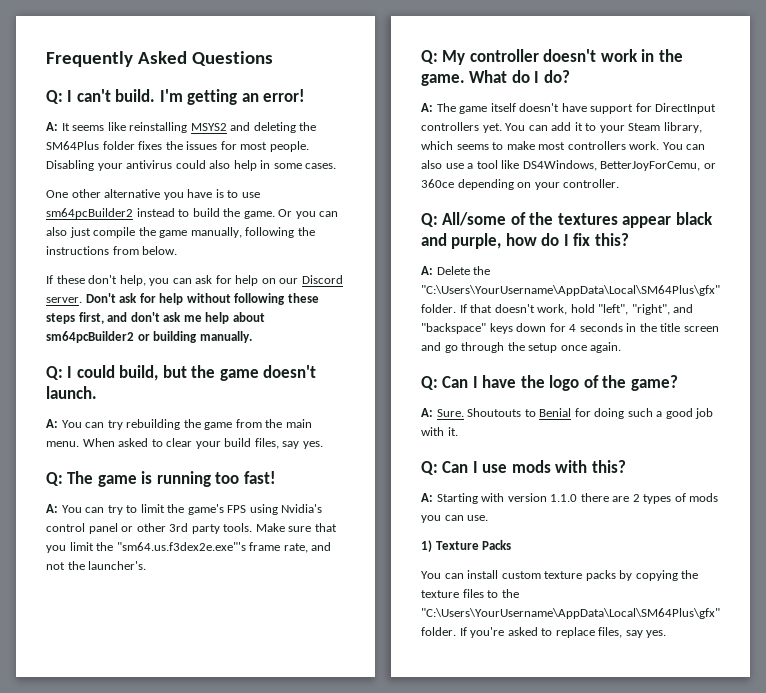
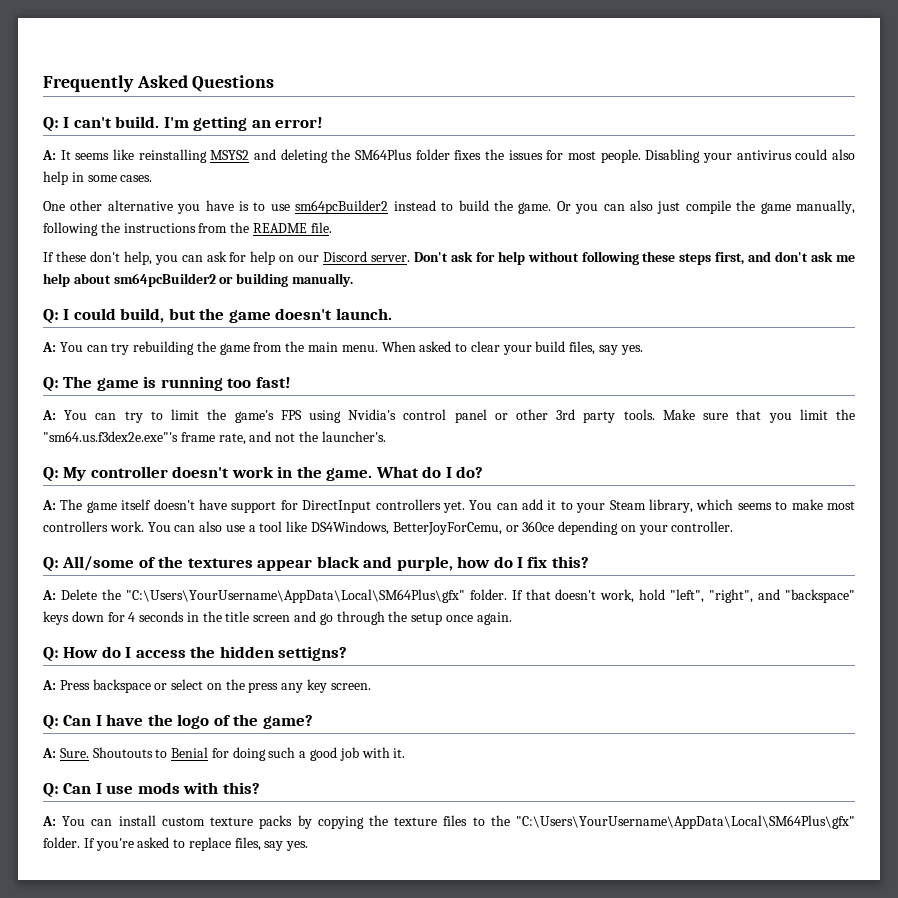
- Or you can also just compile the game manually, following the instructions from below.
+ Or you can also just compile the game manually, following the instructions from the README file.
+ Q: How do I access the hidden settigns?
+ A: Press backspace or select on the press any key screen.
- A: Starting with version 1.1.0 there are 2 types of mods you can use.
- 1) Texture Packs
- You can install custom texture packs by copying the texture files to the "C:\Users\YourUsername\AppData\Local\SM64Plus\gfx" folder.
+ A: You can install custom texture packs by copying the texture files to the "C:\Users\YourUsername\AppData\Local\SM64Plus\gfx" folder.

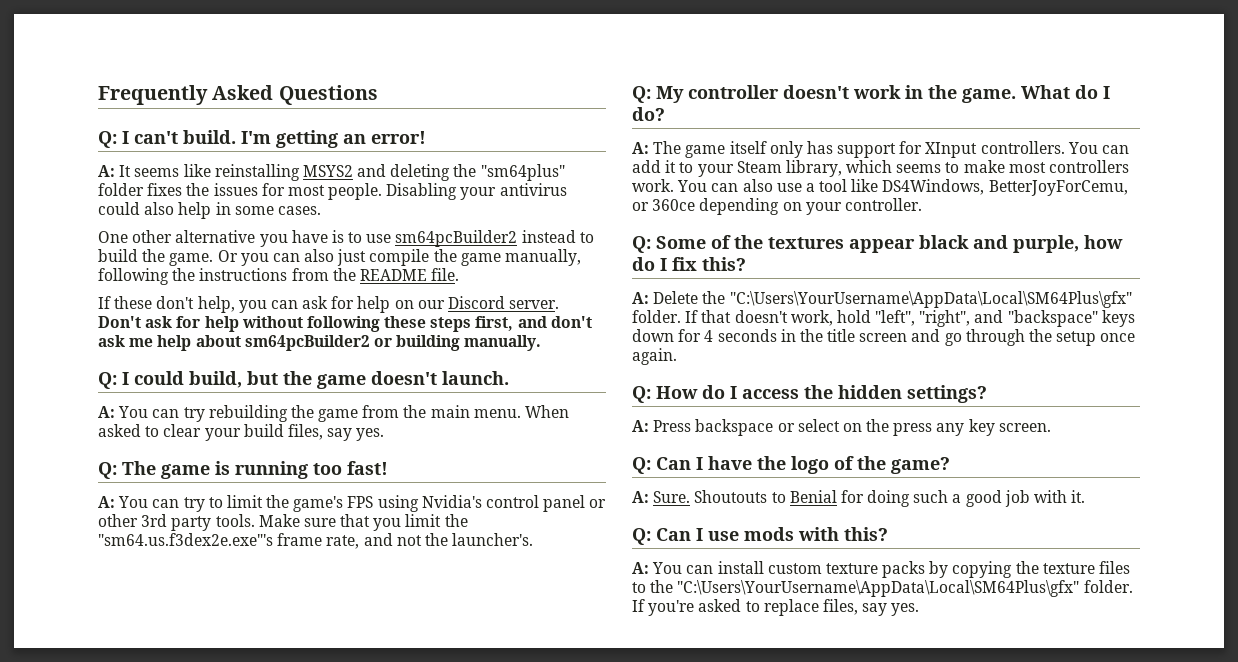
- A: It seems like reinstalling MSYS2 and deleting the SM64Plus folder fixes the issues for most people.
+ A: It seems like reinstalling MSYS2 and deleting the "sm64plus" folder fixes the issues for most people.
- A: The game itself doesn't have support for DirectInput controllers yet.
+ A: The game itself only has support for XInput controllers.
- Q: All/some of the textures appear black and purple, how do I fix this?
+ Q: Some of the textures appear black and purple, how do I fix this?
- Q: How do I access the hidden settigns?
+ Q: How do I access the hidden settings?

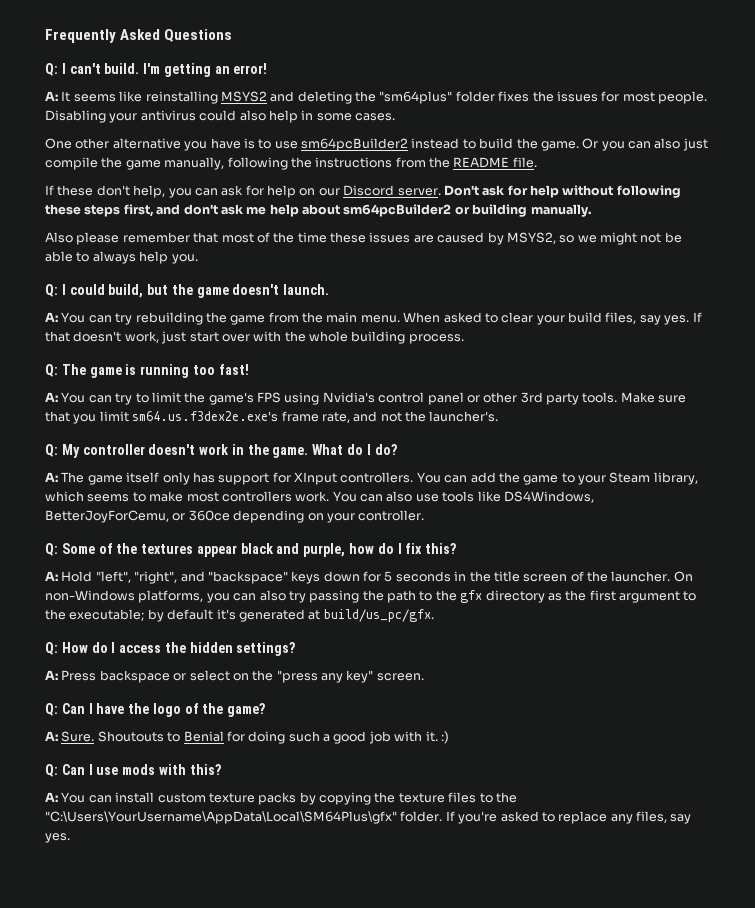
+ Also please remember that most of the time these issues are caused by MSYS2, so we might not be able to always help you.
+ If that doesn't work, just start over with the whole building process.
- Make sure that you limit the "sm64.us.f3dex2e.exe"'s frame rate, and not the launcher's.
+ Make sure that you limit sm64.us.f3dex2e.exe's frame rate, and not the launcher's.
- You can add it to your Steam library, which seems to make most controllers work.
+ You can add the game to your Steam library, which seems to make most controllers work.
- You can also use a tool like DS4Windows, BetterJoyForCemu, or 360ce depending on your controller.
+ You can also use tools like DS4Windows, BetterJoyForCemu, or 360ce depending on your controller.
- A: Delete the "C:\Users\YourUsername\AppData\Local\SM64Plus\gfx" folder. If that doesn't work, hold "left", "right", and "backspace" keys down for 4 seconds in the title screen and go through the setup once again.
+ A: Hold "left", "right", and "backspace" keys down for 5 seconds in the title screen of the launcher. On non-Windows platforms, you can also try passing the path to the gfx directory as the first argument to the executable; by default it's generated at build/us_pc/gfx.
- A: Press backspace or select on the press any key screen.
+ A: Press backspace or select on the "press any key" screen.
- Shoutouts to Benial for doing such a good job with it.
+ Shoutouts to Benial for doing such a good job with it. :)
- If you're asked to replace files, say yes.
+ If you're asked to replace any files, say yes.

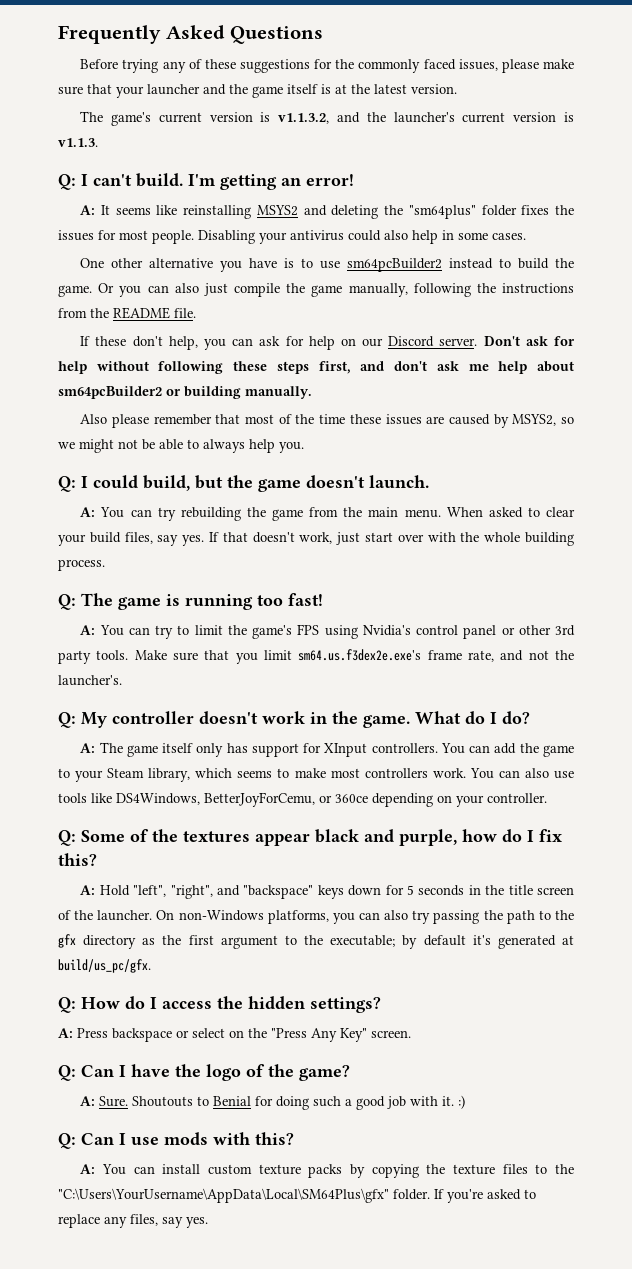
+ Before trying any of these suggestions for the commonly faced issues, please make sure that your launcher and the game itself is at the latest version.
+ The game's current version is v1.1.3.2, and the launcher's current version is v1.1.3.
- A: Press backspace or select on the "press any key" screen.
+ A: Press backspace or select on the "Press Any Key" screen.

